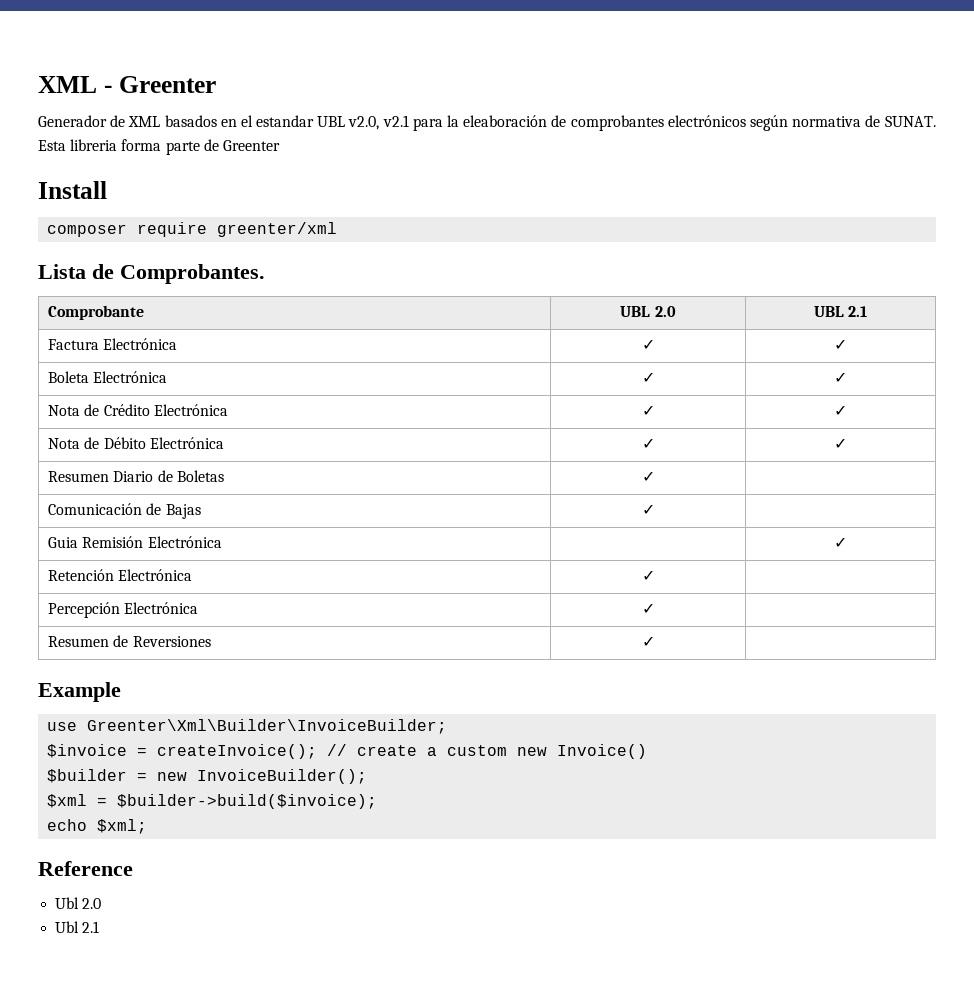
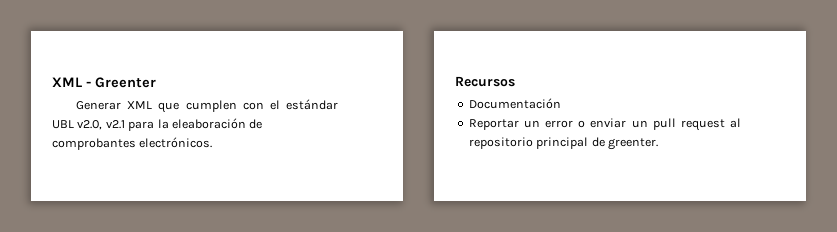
- Generador de XML basados en el estandar UBL v2.0, v2.1 para la eleaboración de comprobantes electrónicos según normativa de SUNAT. Esta libreria forma parte de Greenter
- Install
- composer require greenter/xml
- Lista de Comprobantes.
- Comprobante | UBL 2.0 | UBL 2.1
- Factura Electrónica | ✓ | ✓
- Boleta Electrónica | ✓ | ✓
- Nota de Crédito Electrónica | ✓ | ✓
- Nota de Débito Electrónica | ✓ | ✓
- Resumen Diario de Boletas | ✓ |
- Comunicación de Bajas | ✓ |
- Guia Remisión Electrónica | | ✓
- Retención Electrónica | ✓ |
- Percepción Electrónica | ✓ |
- Resumen de Reversiones | ✓ |
- Example
- use Greenter\Xml\Builder\InvoiceBuilder;
- $invoice = createInvoice(); // create a custom new Invoice()
- $builder = new InvoiceBuilder();
- $xml = $builder->build($invoice);
- echo $xml;
- Reference
- Ubl 2.0
- Ubl 2.1
+ Generar XML que cumplen con el estándar UBL v2.0, v2.1 para la eleaboración de comprobantes electrónicos.
+ Recursos
+ Documentación
+ Reportar un error o enviar un pull request al repositorio principal de greenter.

